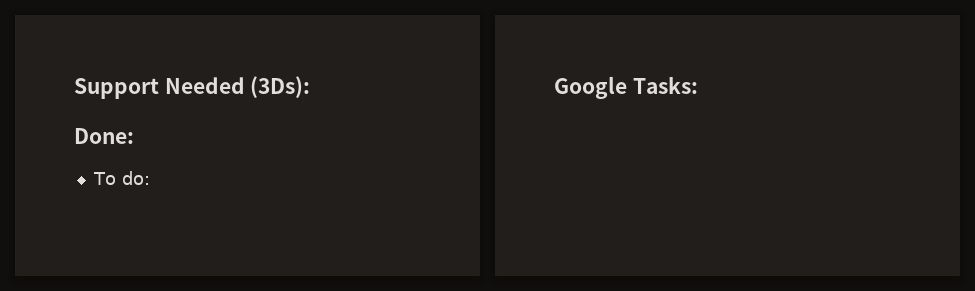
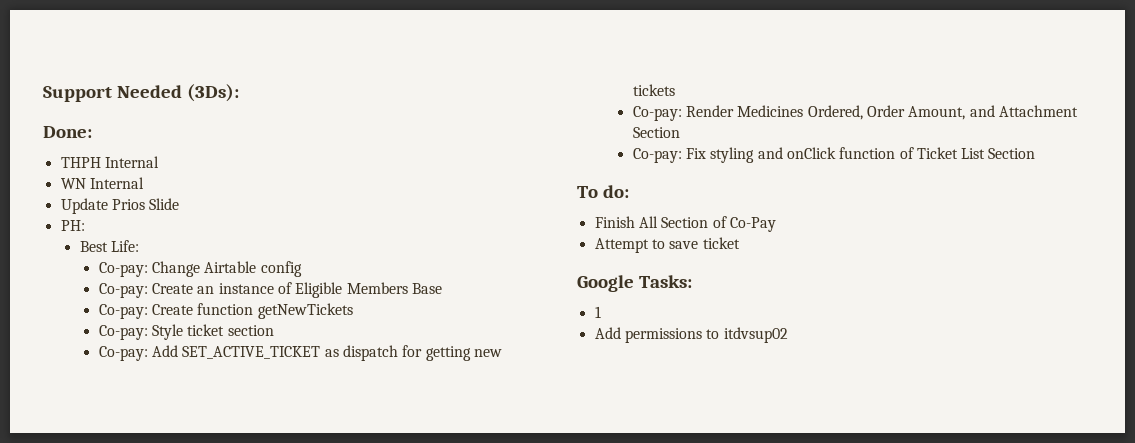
+ THPH Internal
+ WN Internal
+ Update Prios Slide
+ PH:
+ Best Life:
+ Co-pay: Change Airtable config
+ Co-pay: Create an instance of Eligible Members Base
+ Co-pay: Create function getNewTickets
+ Co-pay: Style ticket section
+ Co-pay: Add SET_ACTIVE_TICKET as dispatch for getting new tickets
+ Co-pay: Render Medicines Ordered, Order Amount, and Attachment Section
+ Co-pay: Fix styling and onClick function of Ticket List Section
  To do:
+ Finish All Section of Co-Pay
+ Attempt to save ticket
  Google Tasks:
+ 1
+ Add permissions to itdvsup02

